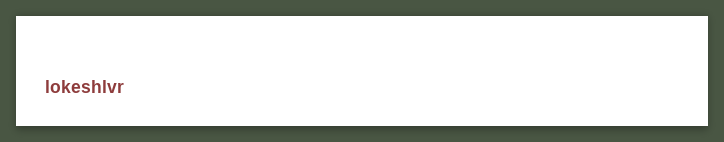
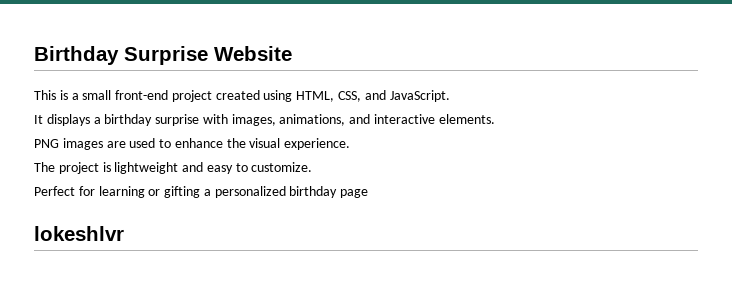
+ Birthday Surprise Website
+ This is a small front-end project created using HTML, CSS, and JavaScript.
+ It displays a birthday surprise with images, animations, and interactive elements.
+ PNG images are used to enhance the visual experience.
+ The project is lightweight and easy to customize.
+ Perfect for learning or gifting a personalized birthday page

